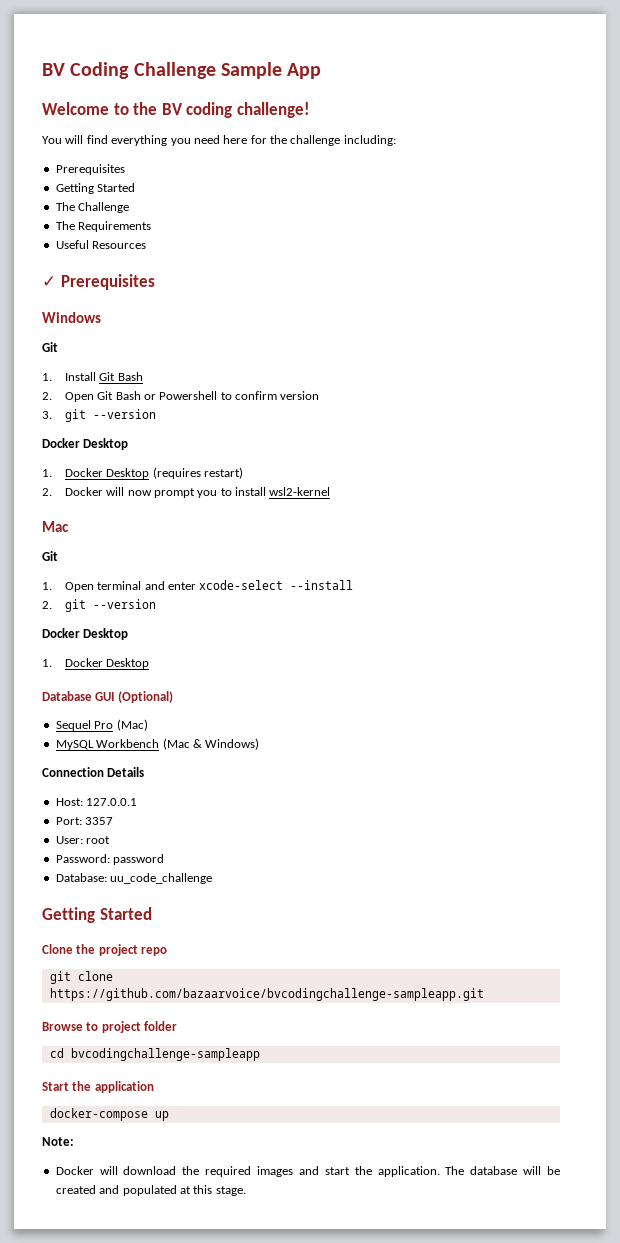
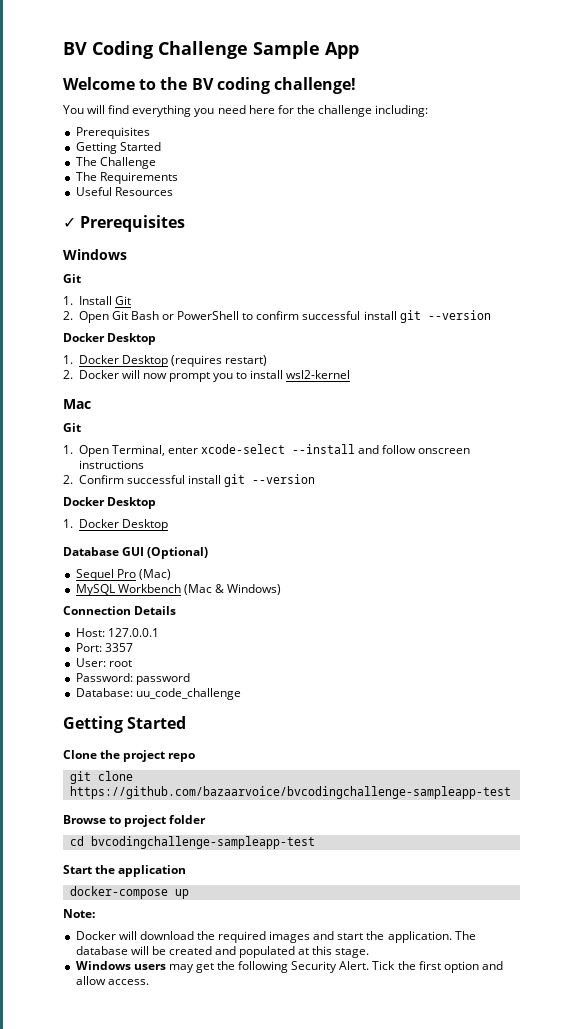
- 1. Install Git Bash
+ 1. Install Git
- 2. Open Git Bash or Powershell to confirm version
- 3. git --version
+ 2. Open Git Bash or PowerShell to confirm successful install git --version
- 1. Open terminal and enter xcode-select --install
- 2. git --version
+ 1. Open Terminal, enter xcode-select --install and follow onscreen instructions
+ 2. Confirm successful install git --version
- git clone https://github.com/bazaarvoice/bvcodingchallenge-sampleapp.git
+ git clone https://github.com/bazaarvoice/bvcodingchallenge-sampleapp-test
- cd bvcodingchallenge-sampleapp
+ cd bvcodingchallenge-sampleapp-test
+ Windows users may get the following Security Alert. Tick the first option and allow access.

